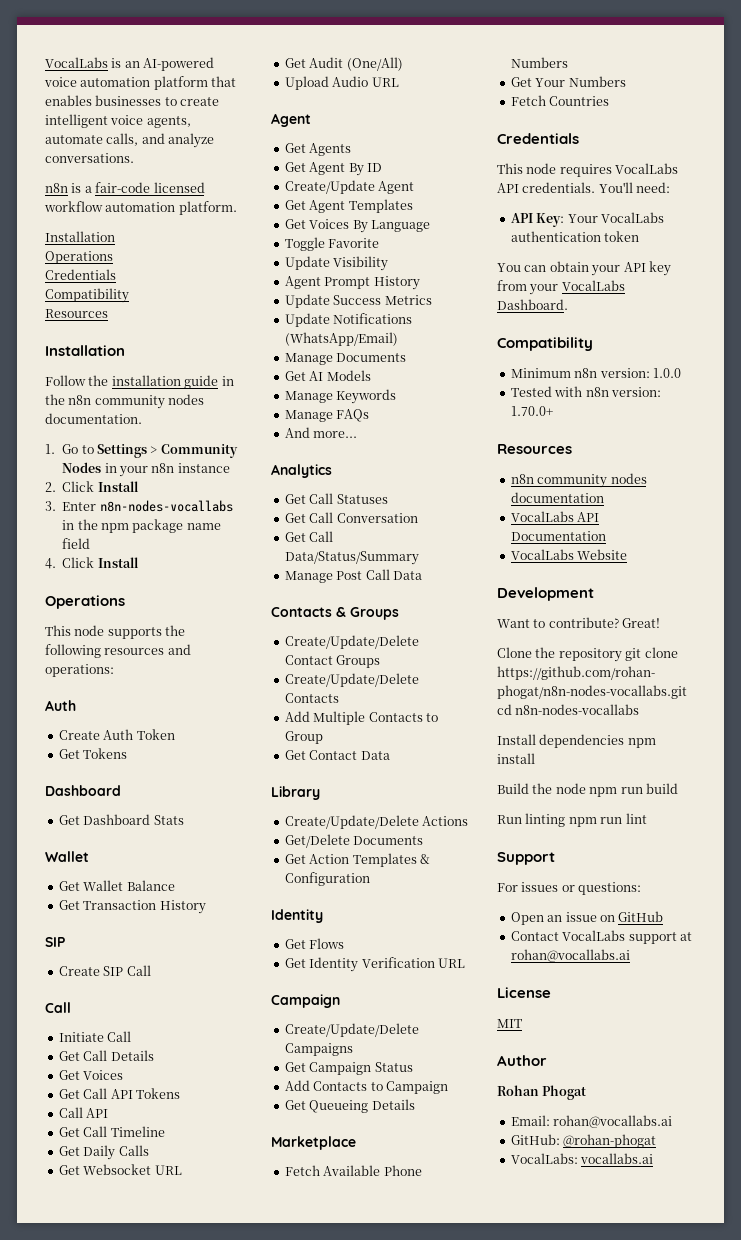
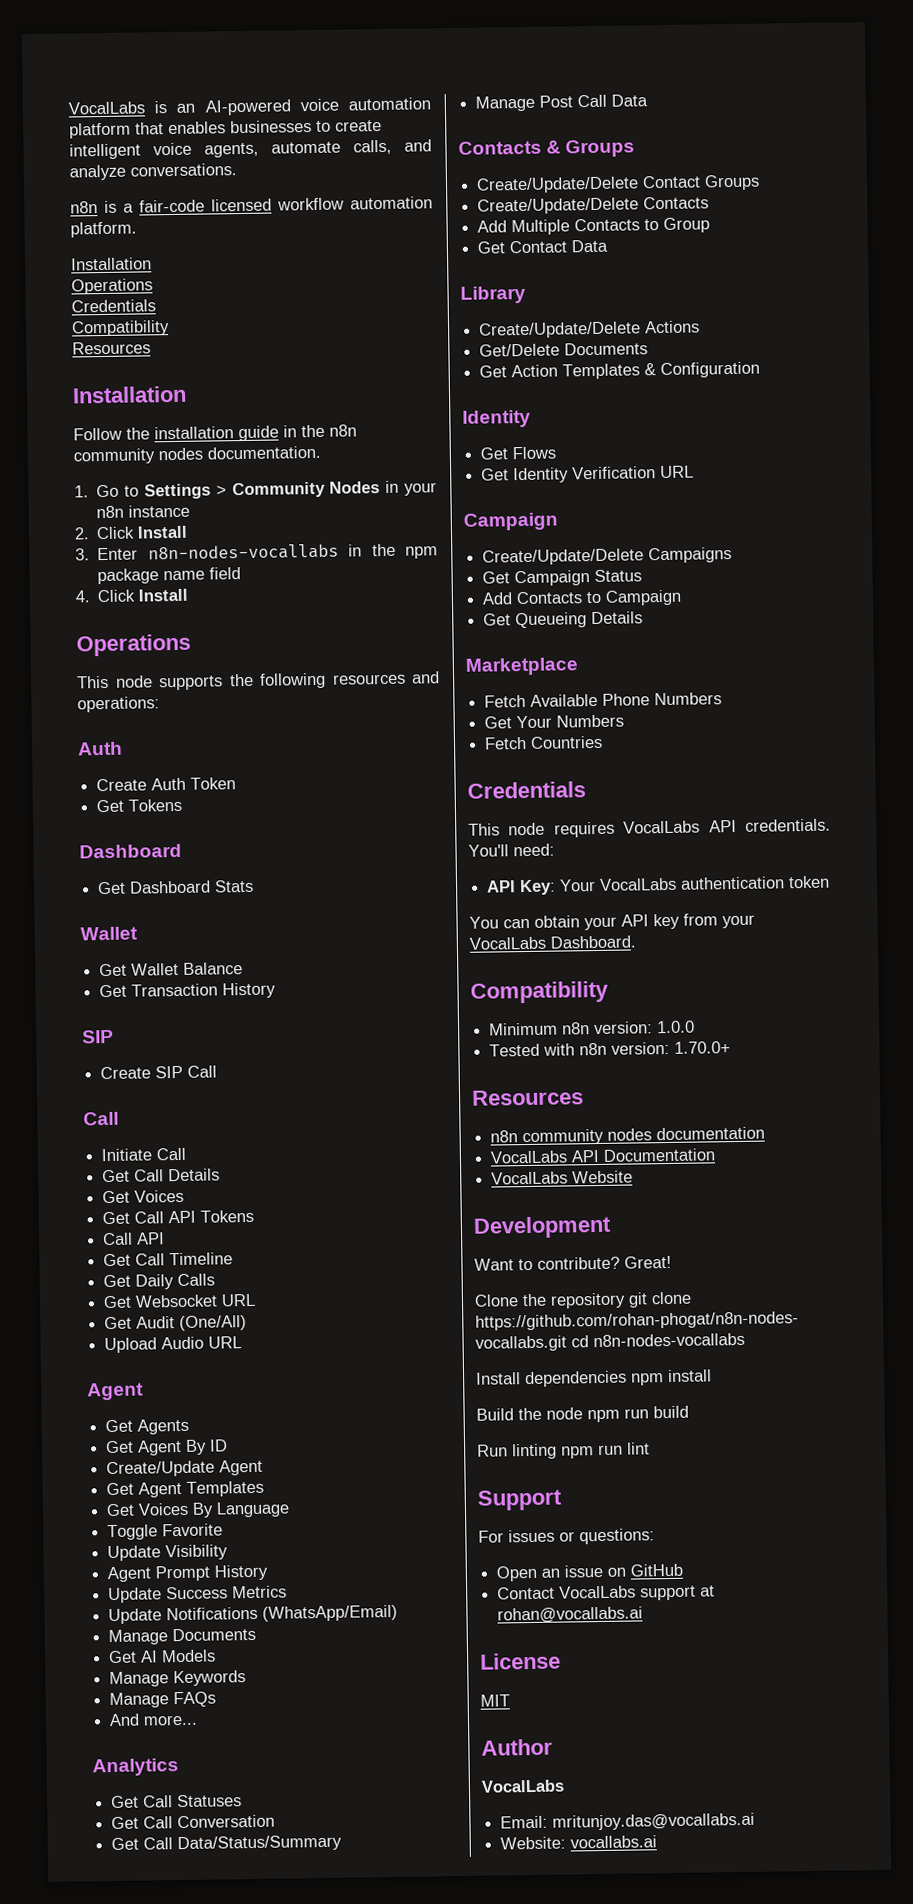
  Author
- Rohan Phogat
+ VocalLabs
- Email: rohan@vocallabs.ai
- GitHub: @rohan-phogat
- VocalLabs: vocallabs.ai
+ Email: mritunjoy.das@vocallabs.ai
+ Website: vocallabs.ai

